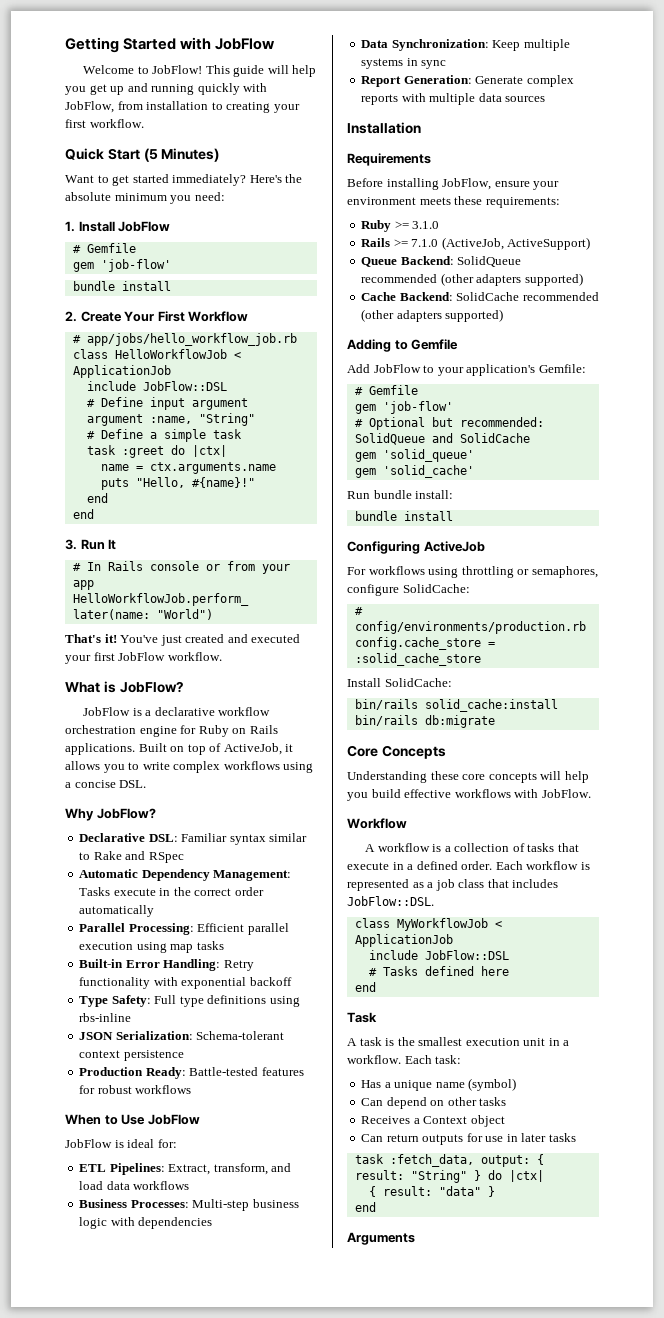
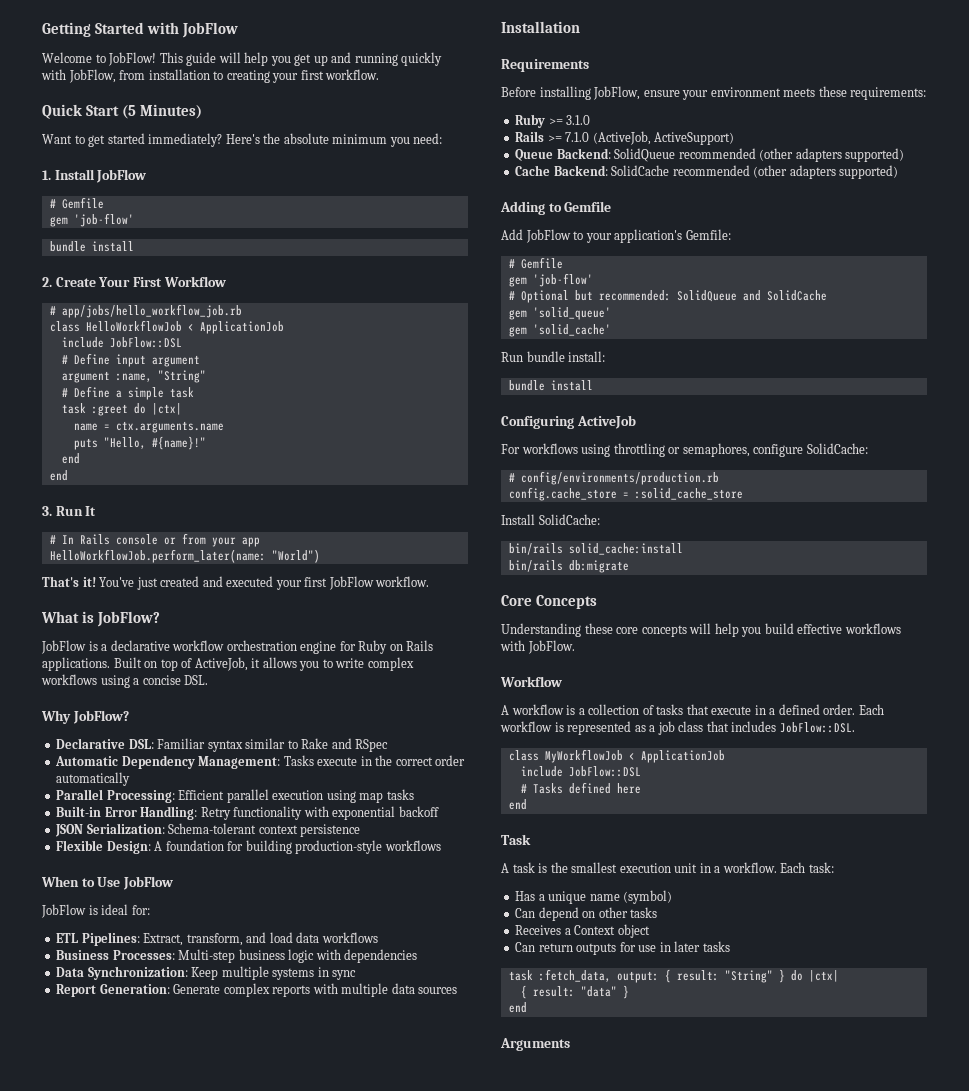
- Type Safety: Full type definitions using rbs-inline
- Production Ready: Battle-tested features for robust workflows
+ Flexible Design: A foundation for building production-style workflows

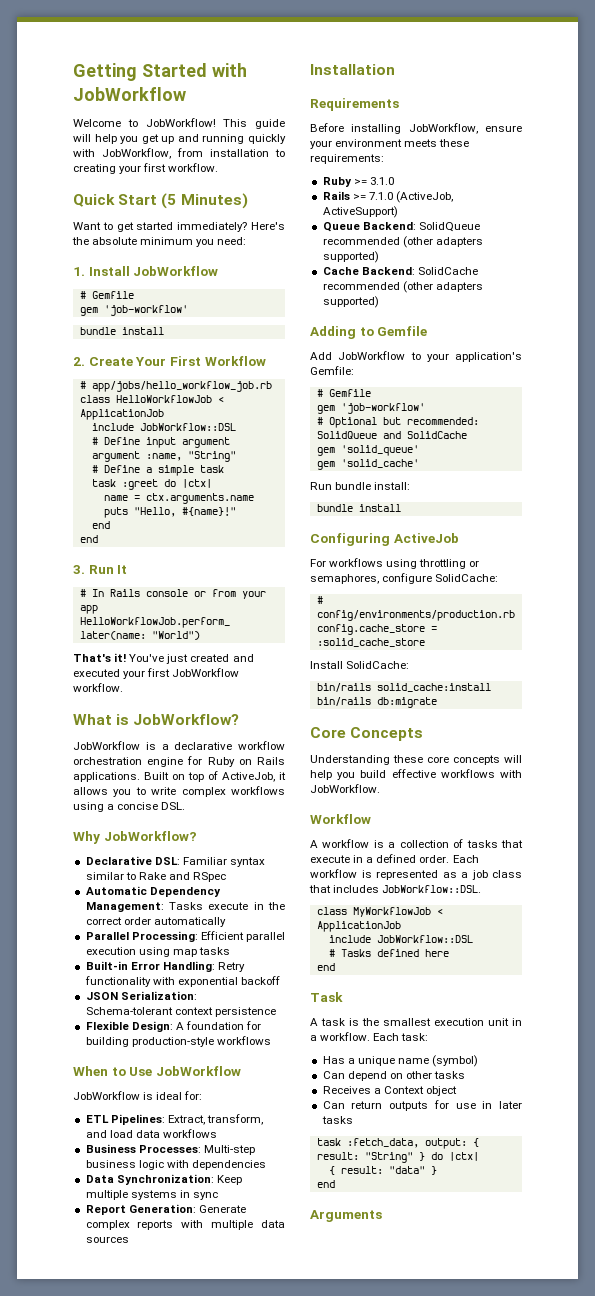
- Getting Started with JobFlow
+ Getting Started with JobWorkflow
- Welcome to JobFlow!
+ Welcome to JobWorkflow!
- This guide will help you get up and running quickly with JobFlow, from installation to creating your first workflow.
+ This guide will help you get up and running quickly with JobWorkflow, from installation to creating your first workflow.
- 1. Install JobFlow
+ 1. Install JobWorkflow
  # Gemfile
- gem 'job-flow'
+ gem 'job-workflow'
  class HelloWorkflowJob < ApplicationJob
- include JobFlow::DSL
+ include JobWorkflow::DSL
- You've just created and executed your first JobFlow workflow.
+ You've just created and executed your first JobWorkflow workflow.
- What is JobFlow?
- JobFlow is a declarative workflow orchestration engine for Ruby on Rails applications.
+ What is JobWorkflow?
+ JobWorkflow is a declarative workflow orchestration engine for Ruby on Rails applications.
- Why JobFlow?
+ Why JobWorkflow?
- When to Use JobFlow
- JobFlow is ideal for:
+ When to Use JobWorkflow
+ JobWorkflow is ideal for:
- Before installing JobFlow, ensure your environment meets these requirements:
+ Before installing JobWorkflow, ensure your environment meets these requirements:
- Add JobFlow to your application's Gemfile:
+ Add JobWorkflow to your application's Gemfile:
  # Gemfile
- gem 'job-flow'
+ gem 'job-workflow'
- Understanding these core concepts will help you build effective workflows with JobFlow.
+ Understanding these core concepts will help you build effective workflows with JobWorkflow.
- Each workflow is represented as a job class that includes JobFlow::DSL.
+ Each workflow is represented as a job class that includes JobWorkflow::DSL.
  class MyWorkflowJob < ApplicationJob
- include JobFlow::DSL
+ include JobWorkflow::DSL

